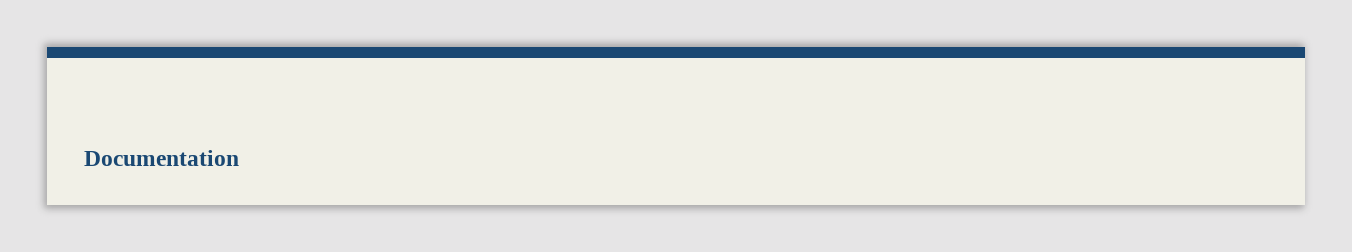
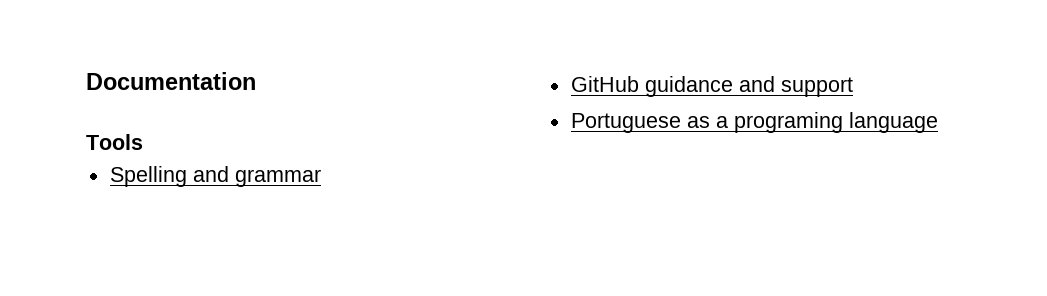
+ Tools
+ Spelling and grammar
+ GitHub guidance and support
+ Portuguese as a programing language

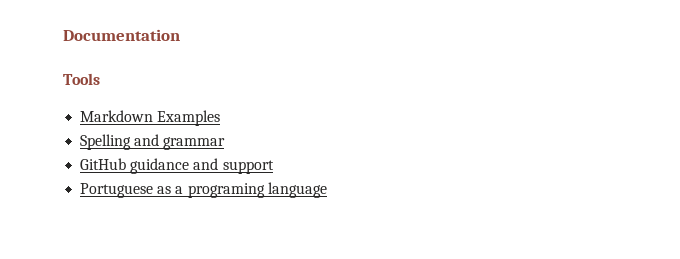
+ Markdown Examples

